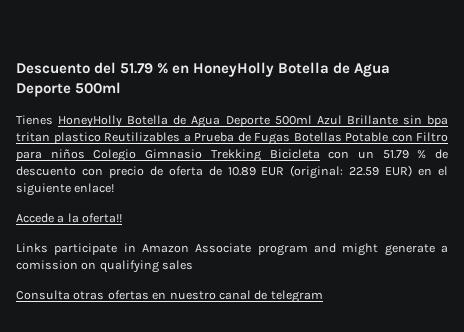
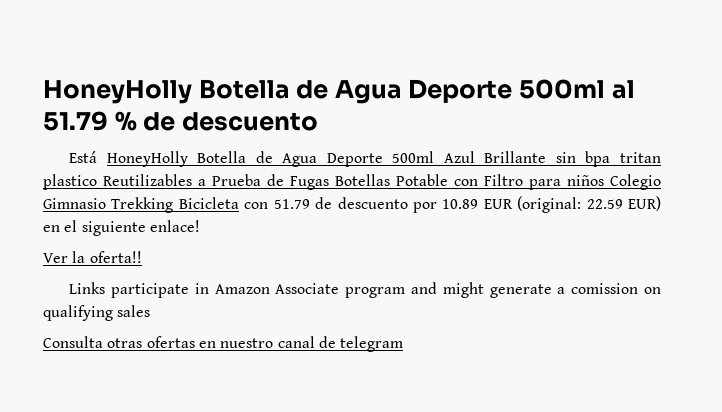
- Descuento del 51.79 % en HoneyHolly Botella de Agua Deporte 500ml
- Tienes HoneyHolly Botella de Agua Deporte 500ml Azul Brillante sin bpa tritan plastico Reutilizables a Prueba de Fugas Botellas Potable con Filtro para niños Colegio Gimnasio Trekking Bicicleta con un 51.79 % de descuento con precio de oferta de 10.89 EUR (original: 22.59 EUR) en el siguiente enlace!
+ HoneyHolly Botella de Agua Deporte 500ml al 51.79 % de descuento
+ Está HoneyHolly Botella de Agua Deporte 500ml Azul Brillante sin bpa tritan plastico Reutilizables a Prueba de Fugas Botellas Potable con Filtro para niños Colegio Gimnasio Trekking Bicicleta con 51.79 de descuento por 10.89 EUR (original: 22.59 EUR) en el siguiente enlace!
- Accede a la oferta!!
+ Ver la oferta!!

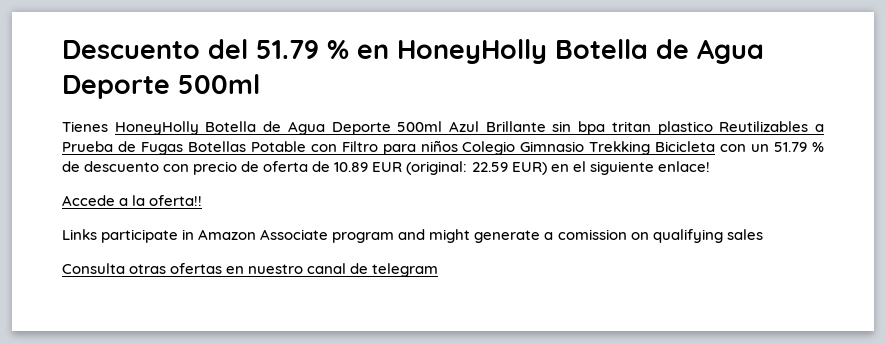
- HoneyHolly Botella de Agua Deporte 500ml al 51.79 % de descuento
- Está HoneyHolly Botella de Agua Deporte 500ml Azul Brillante sin bpa tritan plastico Reutilizables a Prueba de Fugas Botellas Potable con Filtro para niños Colegio Gimnasio Trekking Bicicleta con 51.79 de descuento por 10.89 EUR (original: 22.59 EUR) en el siguiente enlace!
+ Descuento del 51.79 % en HoneyHolly Botella de Agua Deporte 500ml
+ Tienes HoneyHolly Botella de Agua Deporte 500ml Azul Brillante sin bpa tritan plastico Reutilizables a Prueba de Fugas Botellas Potable con Filtro para niños Colegio Gimnasio Trekking Bicicleta con un 51.79 % de descuento con precio de oferta de 10.89 EUR (original: 22.59 EUR) en el siguiente enlace!
- Ver la oferta!!
+ Accede a la oferta!!

